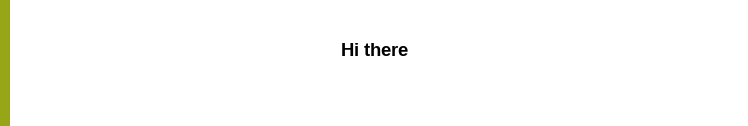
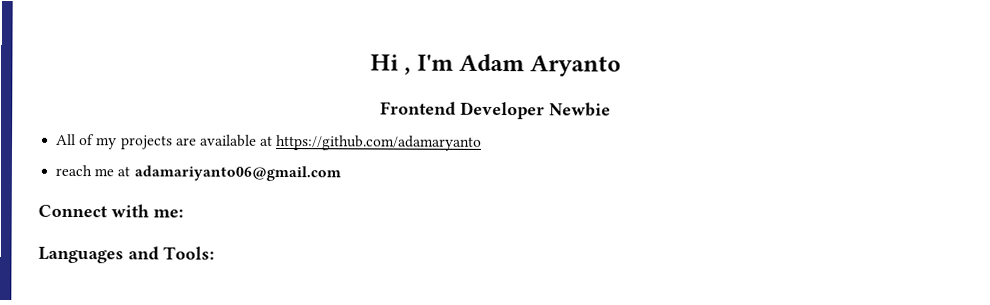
- Hi there
+ Hi , I'm Adam Aryanto
+ Frontend Developer Newbie
+ All of my projects are available at https://github.com/adamaryanto
+ reach me at adamariyanto06@gmail.com
+ Connect with me:
+ Languages and Tools:

